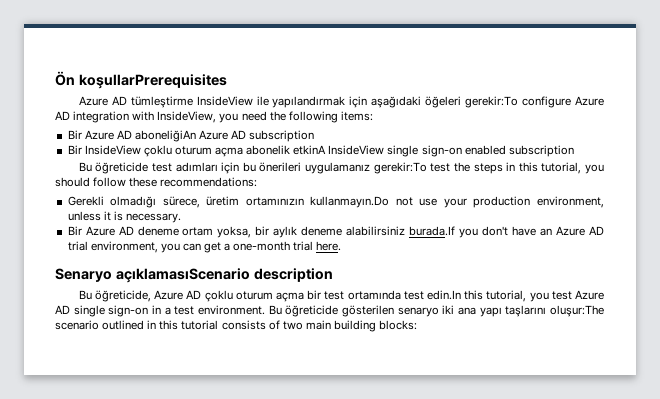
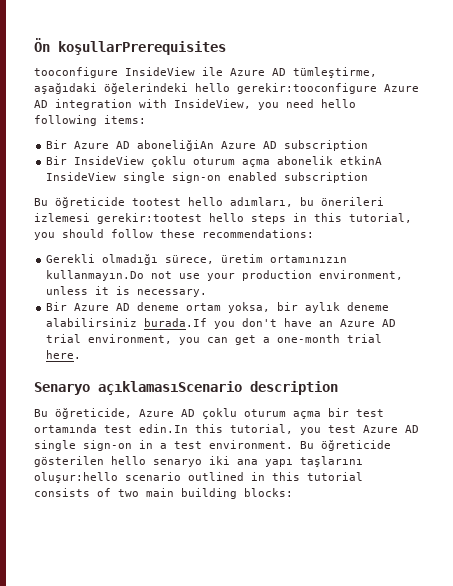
- Azure AD tümleştirme InsideView ile yapılandırmak için aşağıdaki öğeleri gerekir:To configure Azure AD integration with InsideView, you need the following items:
+ tooconfigure InsideView ile Azure AD tümleştirme, aşağıdaki öğelerindeki hello gerekir:tooconfigure Azure AD integration with InsideView, you need hello following items:
- Bu öğreticide test adımları için bu önerileri uygulamanız gerekir:To test the steps in this tutorial, you should follow these recommendations:
+ Bu öğreticide tootest hello adımları, bu önerileri izlemesi gerekir:tootest hello steps in this tutorial, you should follow these recommendations:
- Bu öğreticide gösterilen senaryo iki ana yapı taşlarını oluşur:The scenario outlined in this tutorial consists of two main building blocks:
+ Bu öğreticide gösterilen hello senaryo iki ana yapı taşlarını oluşur:hello scenario outlined in this tutorial consists of two main building blocks:

